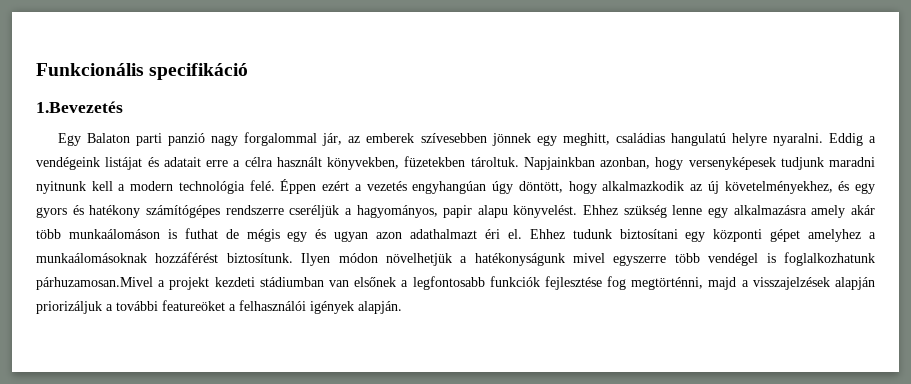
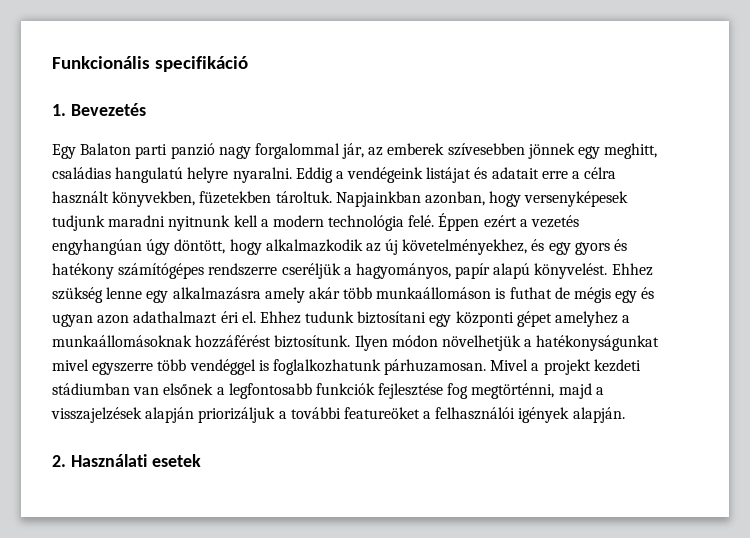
- 1.Bevezetés
+ 1. Bevezetés
- Éppen ezért a vezetés engyhangúan úgy döntött, hogy alkalmazkodik az új követelményekhez, és egy gyors és hatékony számítógépes rendszerre cseréljük a hagyományos, papir alapu könyvelést.
+ Éppen ezért a vezetés engyhangúan úgy döntött, hogy alkalmazkodik az új követelményekhez, és egy gyors és hatékony számítógépes rendszerre cseréljük a hagyományos, papír alapú könyvelést.
- Ehhez szükség lenne egy alkalmazásra amely akár több munkaálomáson is futhat de mégis egy és ugyan azon adathalmazt éri el.
+ Ehhez szükség lenne egy alkalmazásra amely akár több munkaállomáson is futhat de mégis egy és ugyan azon adathalmazt éri el.
- Ehhez tudunk biztosítani egy központi gépet amelyhez a munkaálomásoknak hozzáférést biztosítunk.
+ Ehhez tudunk biztosítani egy központi gépet amelyhez a munkaállomásoknak hozzáférést biztosítunk.
- Ilyen módon növelhetjük a hatékonyságunk mivel egyszerre több vendégel is foglalkozhatunk párhuzamosan.Mivel a projekt kezdeti stádiumban van elsőnek a legfontosabb funkciók fejlesztése fog megtörténni, majd a visszajelzések alapján priorizáljuk a további featureöket a felhasználói igények alapján.
+ Ilyen módon növelhetjük a hatékonyságunkat mivel egyszerre több vendéggel is foglalkozhatunk párhuzamosan. Mivel a projekt kezdeti stádiumban van elsőnek a legfontosabb funkciók fejlesztése fog megtörténni, majd a visszajelzések alapján priorizáljuk a további featureöket a felhasználói igények alapján.
+ 2. Használati esetek

